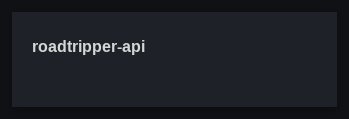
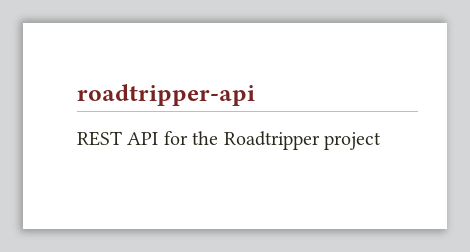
+ REST API for the Roadtripper project

